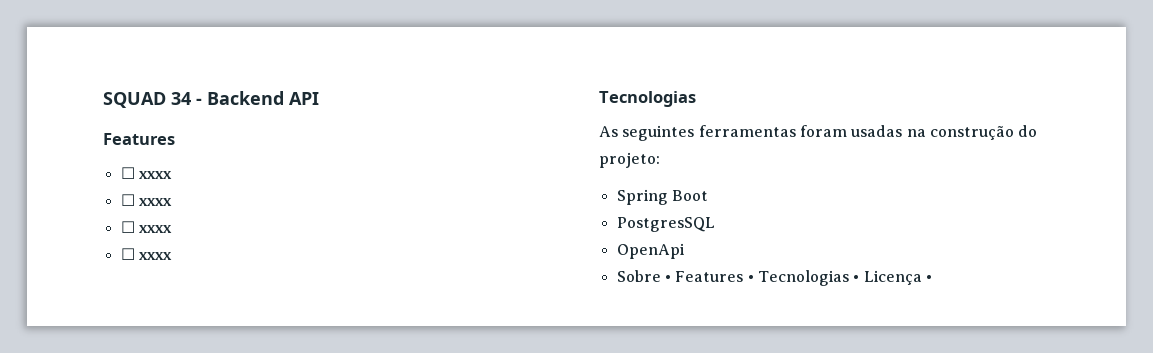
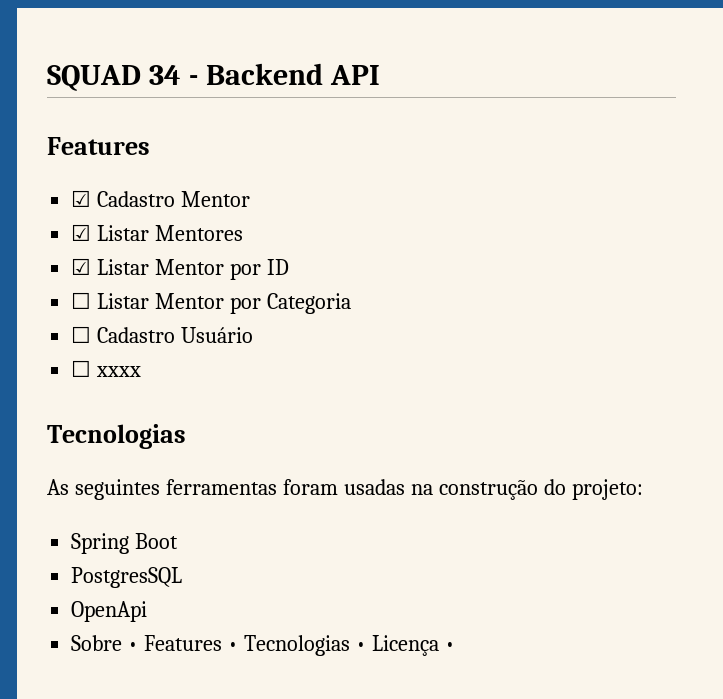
  SQUAD 34 - Backend API
  Features
- ☐ xxxx
- ☐ xxxx
- ☐ xxxx
+ ☑ Cadastro Mentor
+ ☑ Listar Mentores
+ ☑ Listar Mentor por ID
+ ☐ Listar Mentor por Categoria
+ ☐ Cadastro Usuário

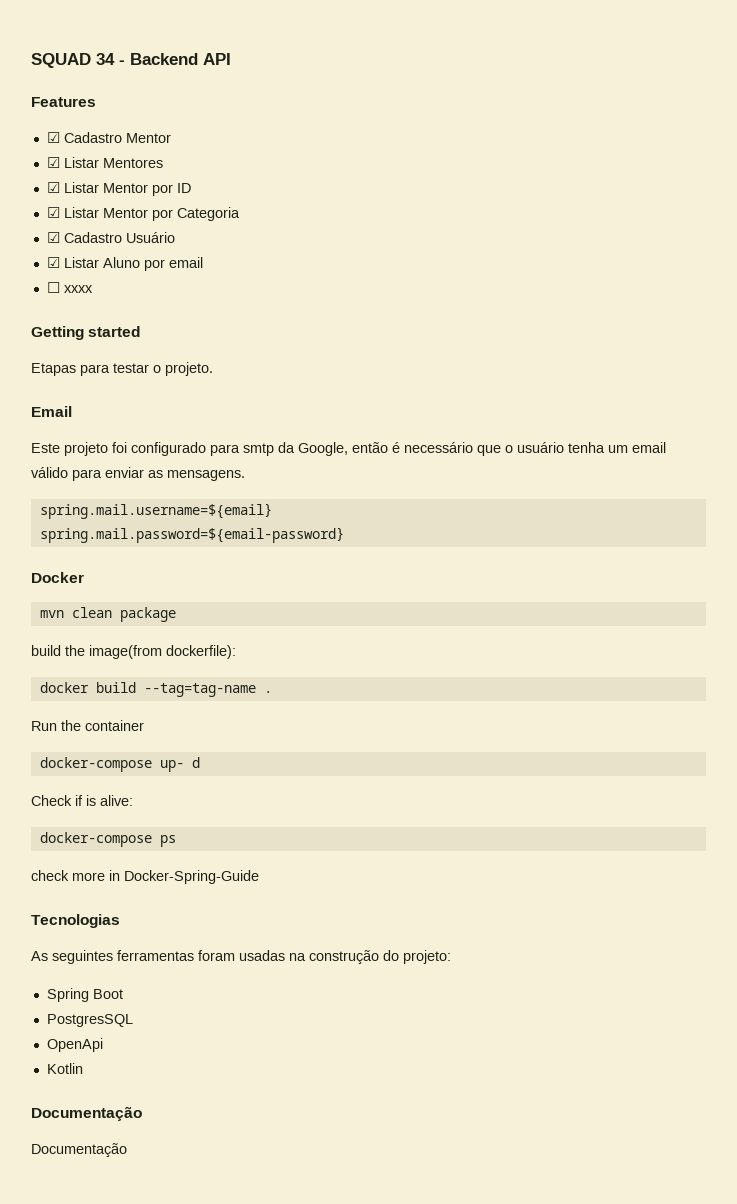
- ☐ Listar Mentor por Categoria
+ ☑ Listar Mentor por Categoria
- ☐ Cadastro Usuário
+ ☑ Cadastro Usuário
+ ☑ Listar Aluno por email
  ☐ xxxx
+ Getting started
+ Etapas para testar o projeto.
+ Email
+ Este projeto foi configurado para smtp da Google, então é necessário que o usuário tenha um email válido para enviar as mensagens.
+ spring.mail.username=${email}
+ spring.mail.password=${email-password}
+ Docker
+ mvn clean package
+ build the image(from dockerfile):
+ docker build --tag=tag-name .
+ Run the container
+ docker-compose up- d
+ Check if is alive:
+ docker-compose ps
+ check more in Docker-Spring-Guide
- Sobre • Features • Tecnologias • Licença •
+ Kotlin
+ Documentação
+ Documentação

